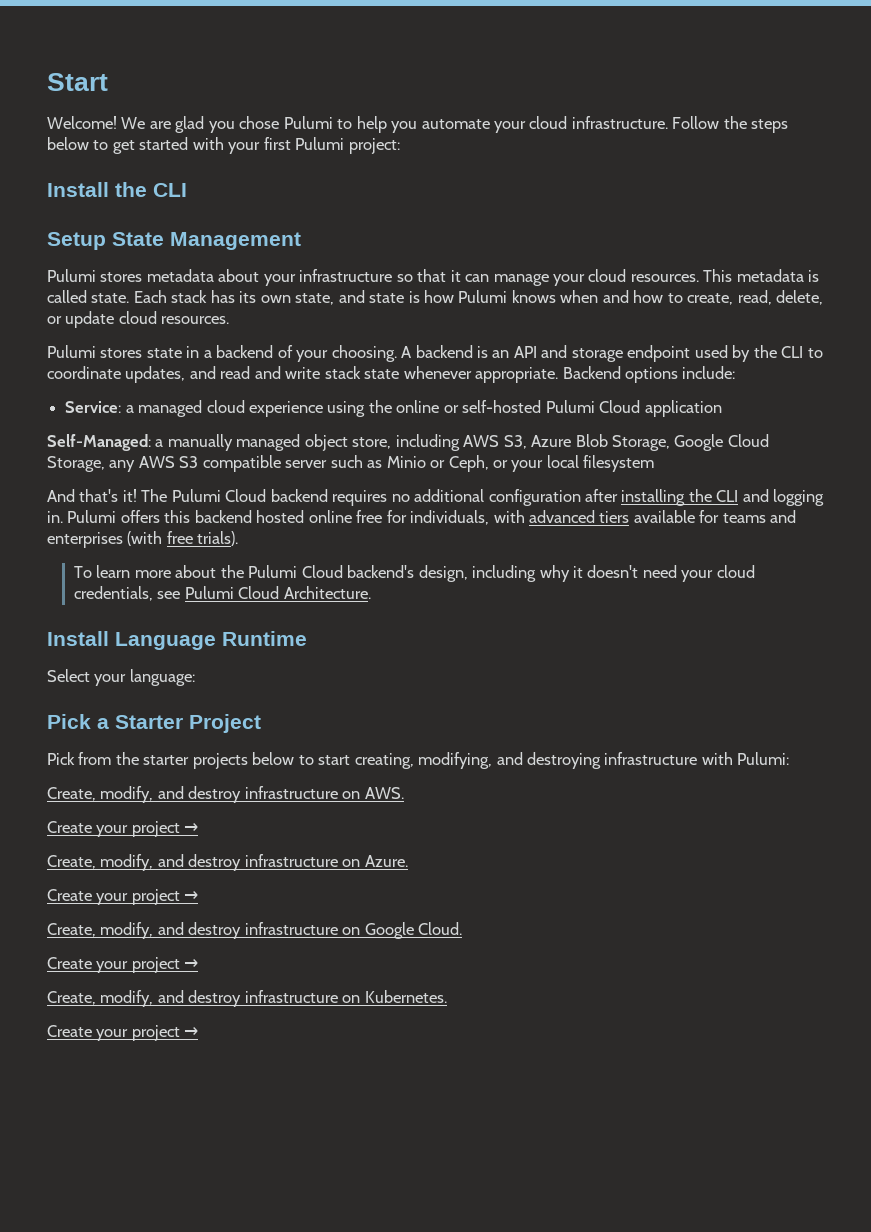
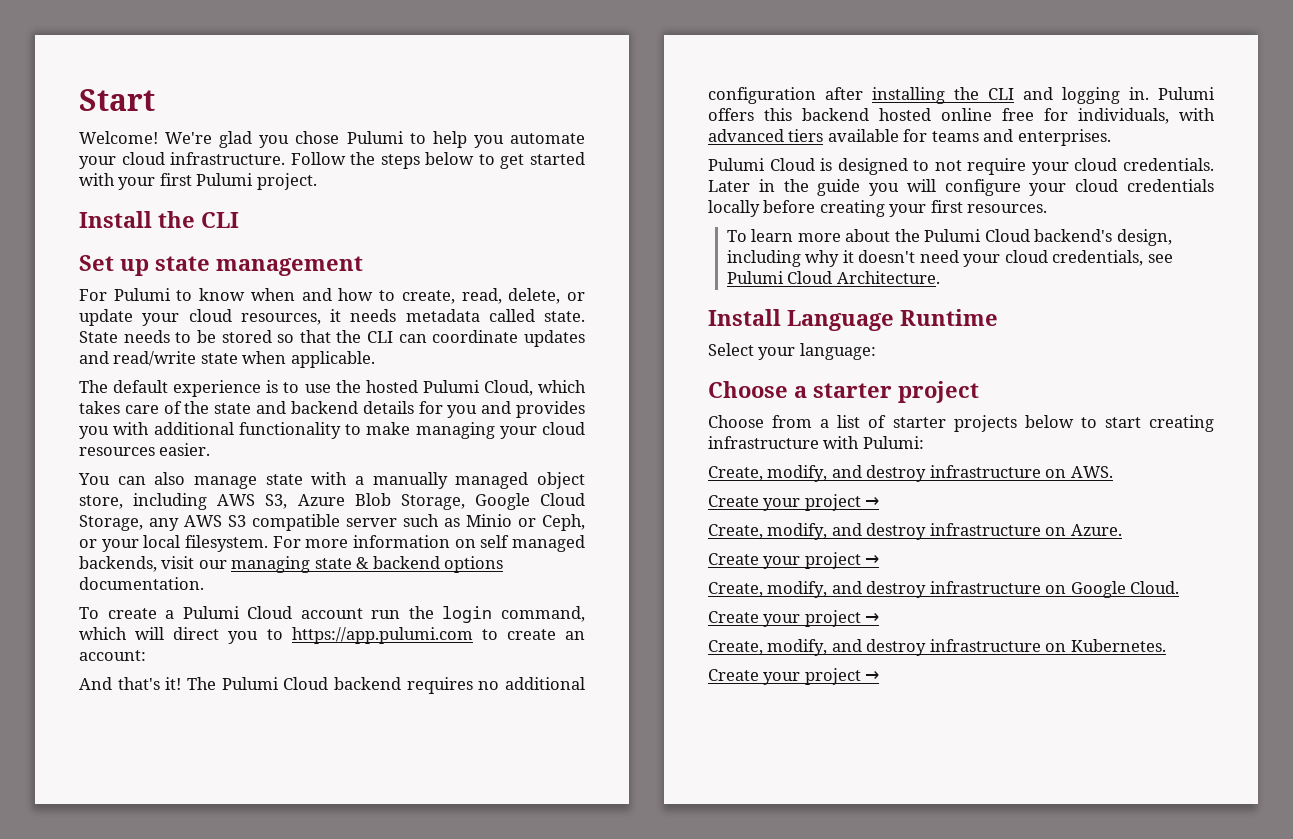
- We are glad you chose Pulumi to help you automate your cloud infrastructure.
+ We're glad you chose Pulumi to help you automate your cloud infrastructure.
- Follow the steps below to get started with your first Pulumi project:
+ Follow the steps below to get started with your first Pulumi project.
- Setup State Management
- Pulumi stores metadata about your infrastructure so that it can manage your cloud resources. This metadata is called state. Each stack has its own state, and state is how Pulumi knows when and how to create, read, delete, or update cloud resources.
- Pulumi stores state in a backend of your choosing. A backend is an API and storage endpoint used by the CLI to coordinate updates, and read and write stack state whenever appropriate. Backend options include:
- Service: a managed cloud experience using the online or self-hosted Pulumi Cloud application
- Self-Managed: a manually managed object store, including AWS S3, Azure Blob Storage, Google Cloud Storage, any AWS S3 compatible server such as Minio or Ceph, or your local filesystem
+ Set up state management
+ For Pulumi to know when and how to create, read, delete, or update your cloud resources, it needs metadata called state. State needs to be stored so that the CLI can coordinate updates and read/write state when applicable.
+ The default experience is to use the hosted Pulumi Cloud, which takes care of the state and backend details for you and provides you with additional functionality to make managing your cloud resources easier.
+ You can also manage state with a manually managed object store, including AWS S3, Azure Blob Storage, Google Cloud Storage, any AWS S3 compatible server such as Minio or Ceph, or your local filesystem. For more information on self managed backends, visit our managing state & backend options documentation.
+ To create a Pulumi Cloud account run the login command, which will direct you to https://app.pulumi.com to create an account:
- Pulumi offers this backend hosted online free for individuals, with advanced tiers available for teams and enterprises (with free trials).
+ Pulumi offers this backend hosted online free for individuals, with advanced tiers available for teams and enterprises.
+ Pulumi Cloud is designed to not require your cloud credentials. Later in the guide you will configure your cloud credentials locally before creating your first resources.
- Pick a Starter Project
- Pick from the starter projects below to start creating, modifying, and destroying infrastructure with Pulumi:
+ Choose a starter project
+ Choose from a list of starter projects below to start creating infrastructure with Pulumi:

